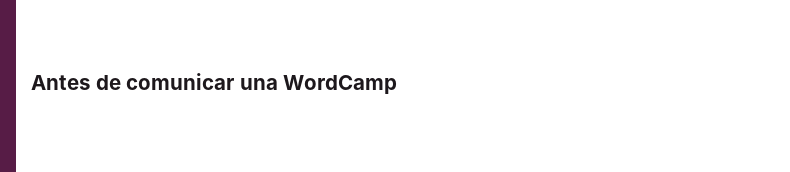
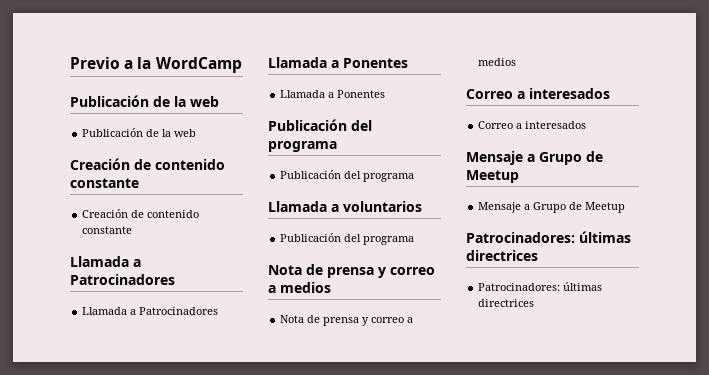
- Antes de comunicar una WordCamp
+ Previo a la WordCamp
+ Publicación de la web
+ Publicación de la web
+ Creación de contenido constante
+ Creación de contenido constante
+ Llamada a Patrocinadores
+ Llamada a Patrocinadores
+ Llamada a Ponentes
+ Llamada a Ponentes
+ Publicación del programa
+ Publicación del programa
+ Llamada a voluntarios
+ Publicación del programa
+ Nota de prensa y correo a medios
+ Nota de prensa y correo a medios
+ Correo a interesados
+ Correo a interesados
+ Mensaje a Grupo de Meetup
+ Mensaje a Grupo de Meetup
+ Patrocinadores: últimas directrices
+ Patrocinadores: últimas directrices

